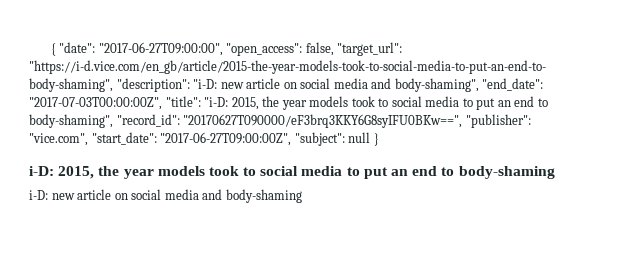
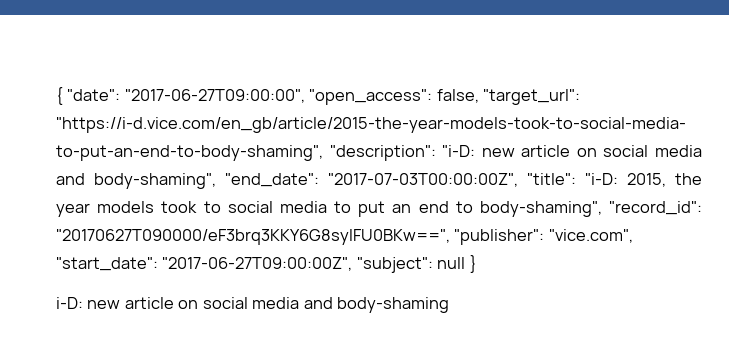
- i-D: 2015, the year models took to social media to put an end to body-shaming

